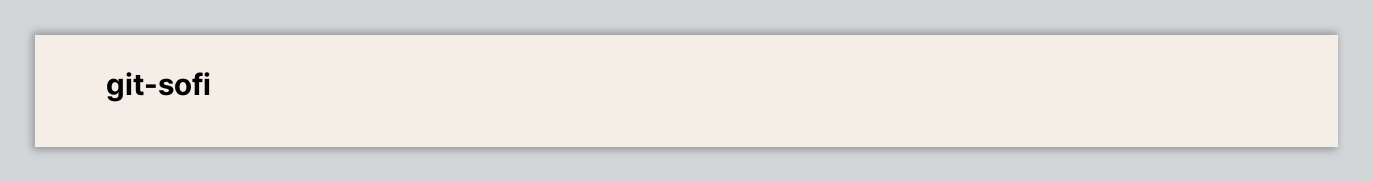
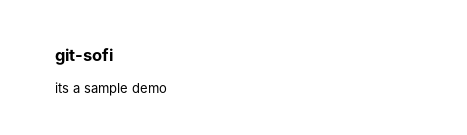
+ its a sample demo

